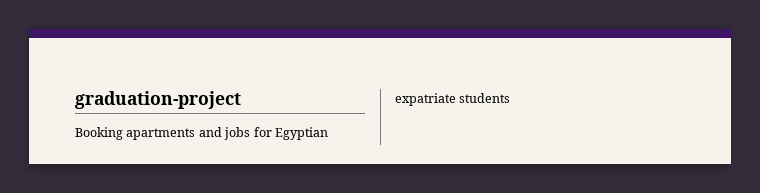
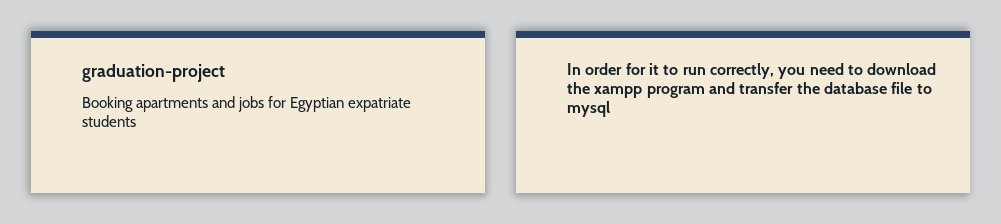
+ In order for it to run correctly, you need to download the xampp program and transfer the database file to mysql

